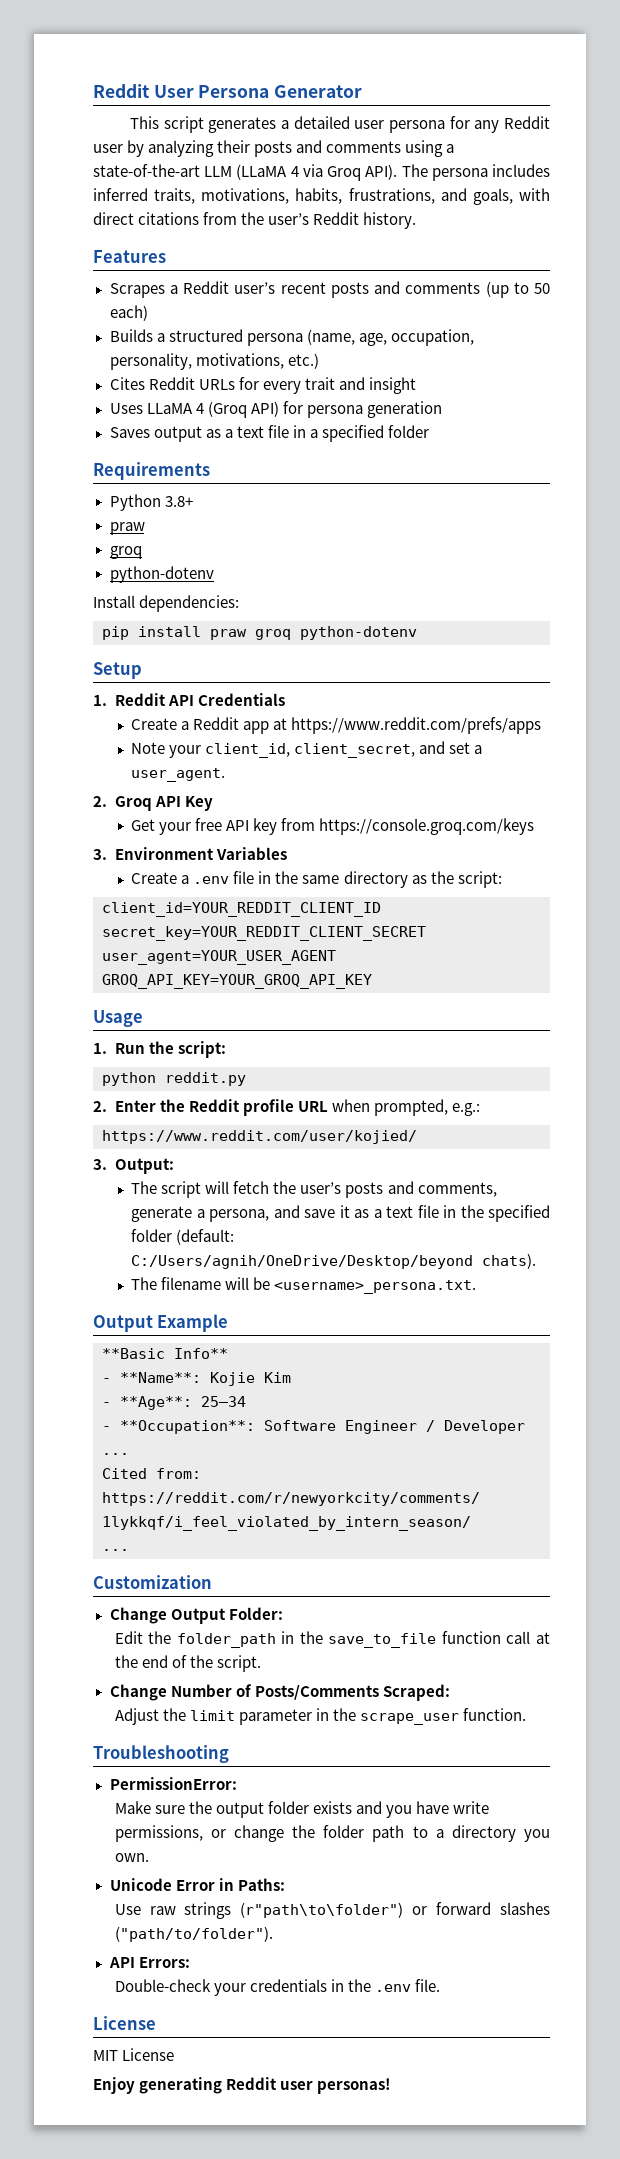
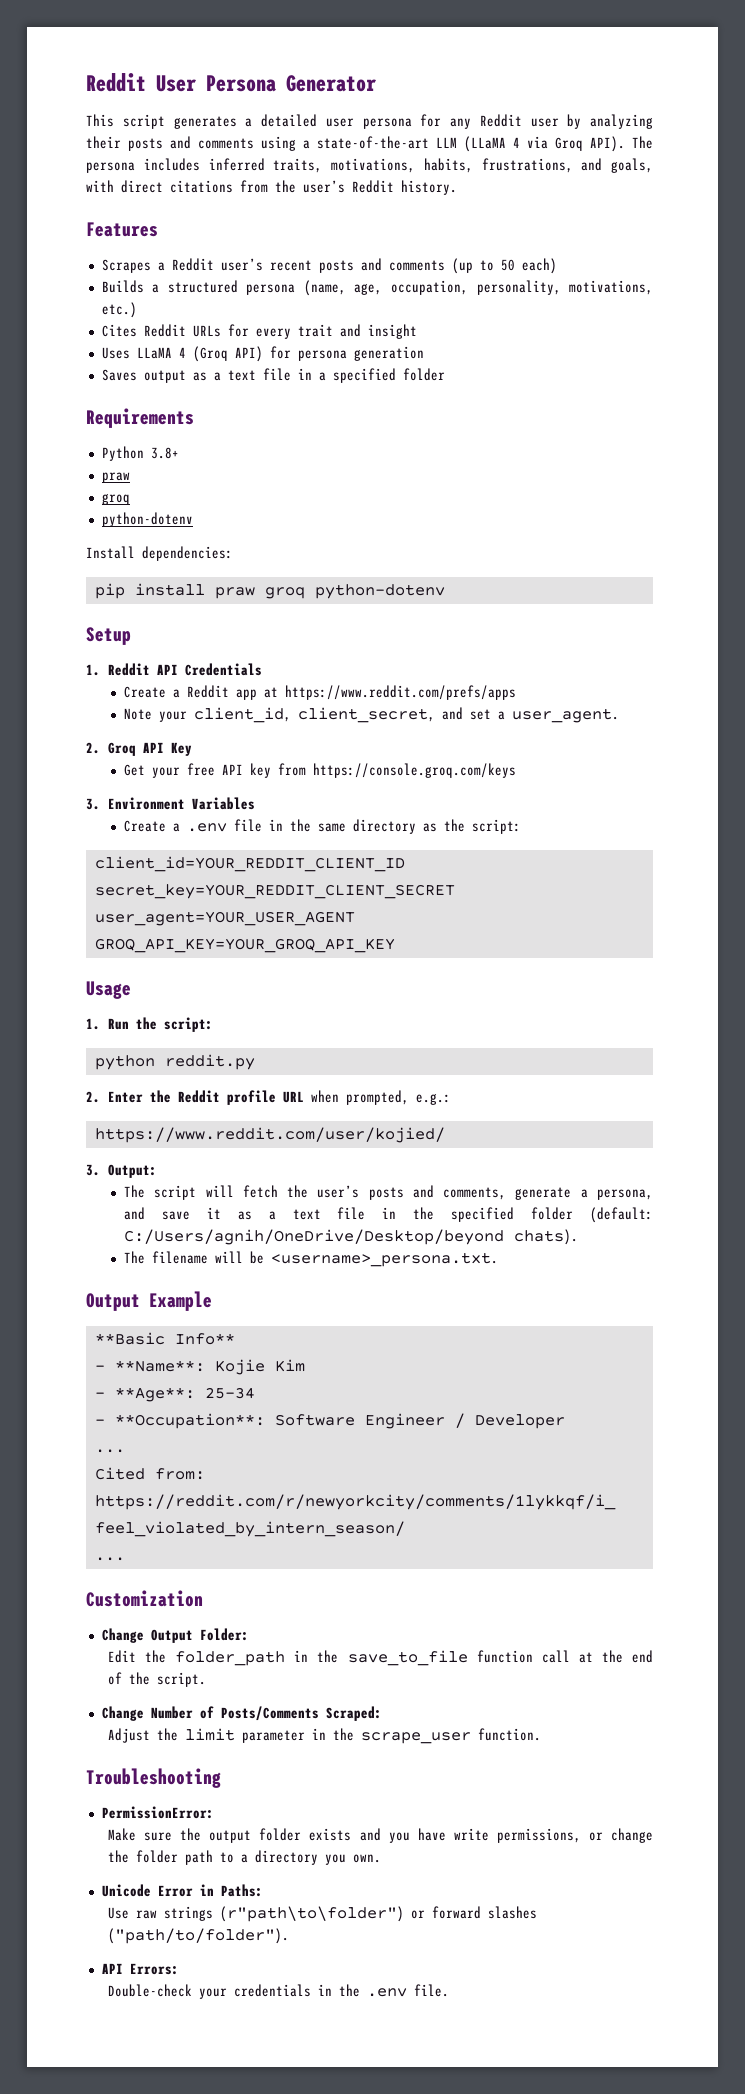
  Double-check your credentials in the .env file.
- License
- MIT License
- Enjoy generating Reddit user personas!

